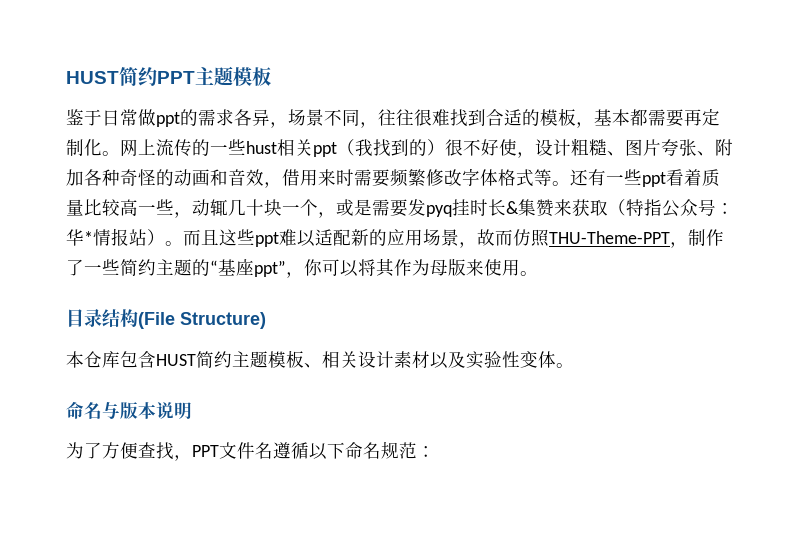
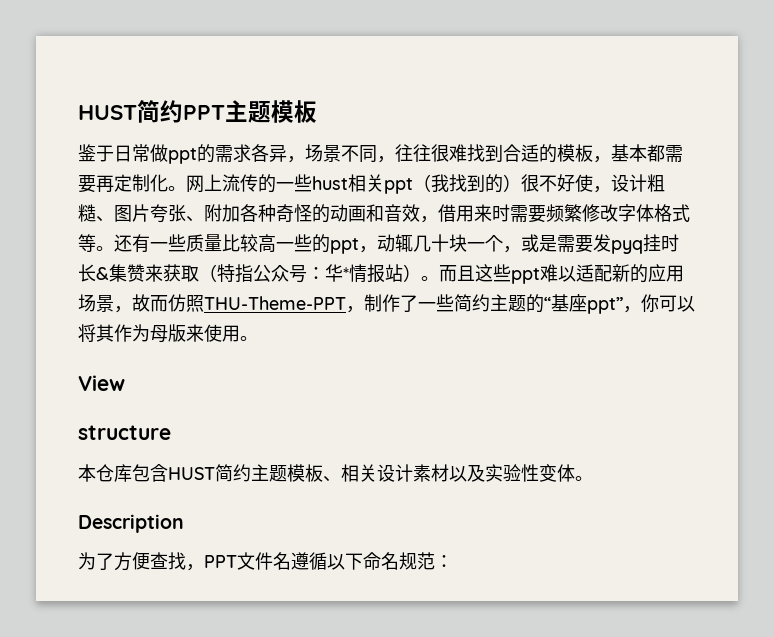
- 还有一些ppt看着质量比较高一些，动辄几十块一个，或是需要发pyq挂时长&集赞来获取（特指公众号：华*情报站）。
+ 还有一些质量比较高一些的ppt，动辄几十块一个，或是需要发pyq挂时长&集赞来获取（特指公众号：华*情报站）。
- 目录结构(File Structure)
+ View
+ structure
- 命名与版本说明
+ Description

